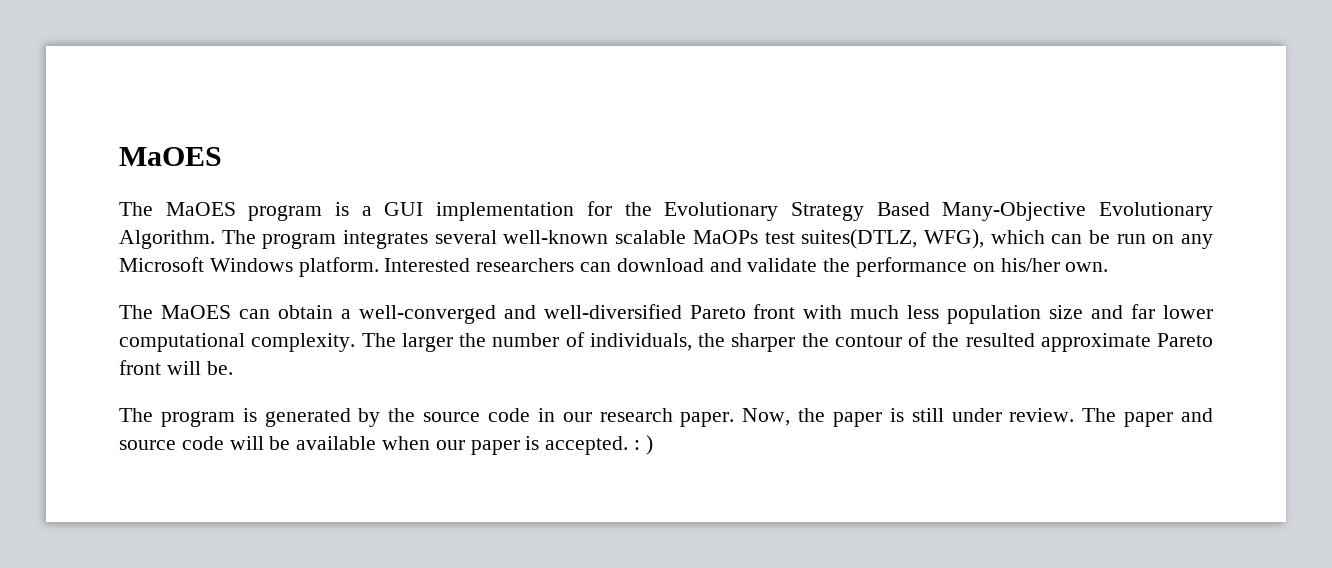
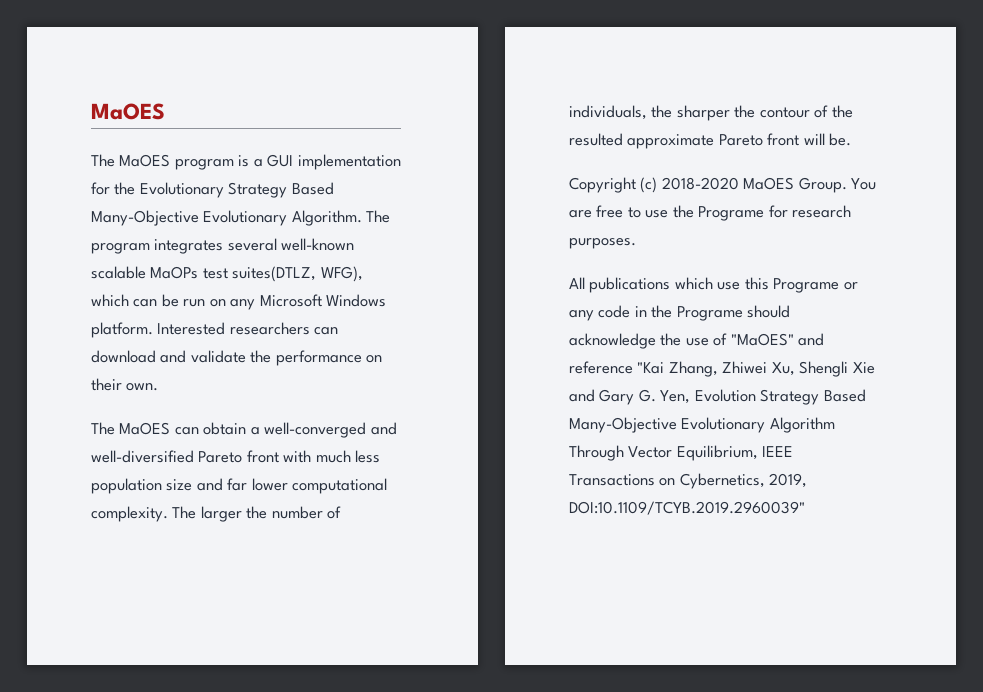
- Interested researchers can download and validate the performance on his/her own.
+ Interested researchers can download and validate the performance on their own.
- The program is generated by the source code in our research paper. Now, the paper is still under review. The paper and source code will be available when our paper is accepted. : )
+ Copyright (c) 2018-2020 MaOES Group. You are free to use the Programe for research purposes.
+ All publications which use this Programe or any code in the Programe should acknowledge the use of "MaOES" and reference "Kai Zhang, Zhiwei Xu, Shengli Xie and Gary G. Yen, Evolution Strategy Based Many-Objective Evolutionary Algorithm Through Vector Equilibrium, IEEE Transactions on Cybernetics, 2019, DOI:10.1109/TCYB.2019.2960039"

